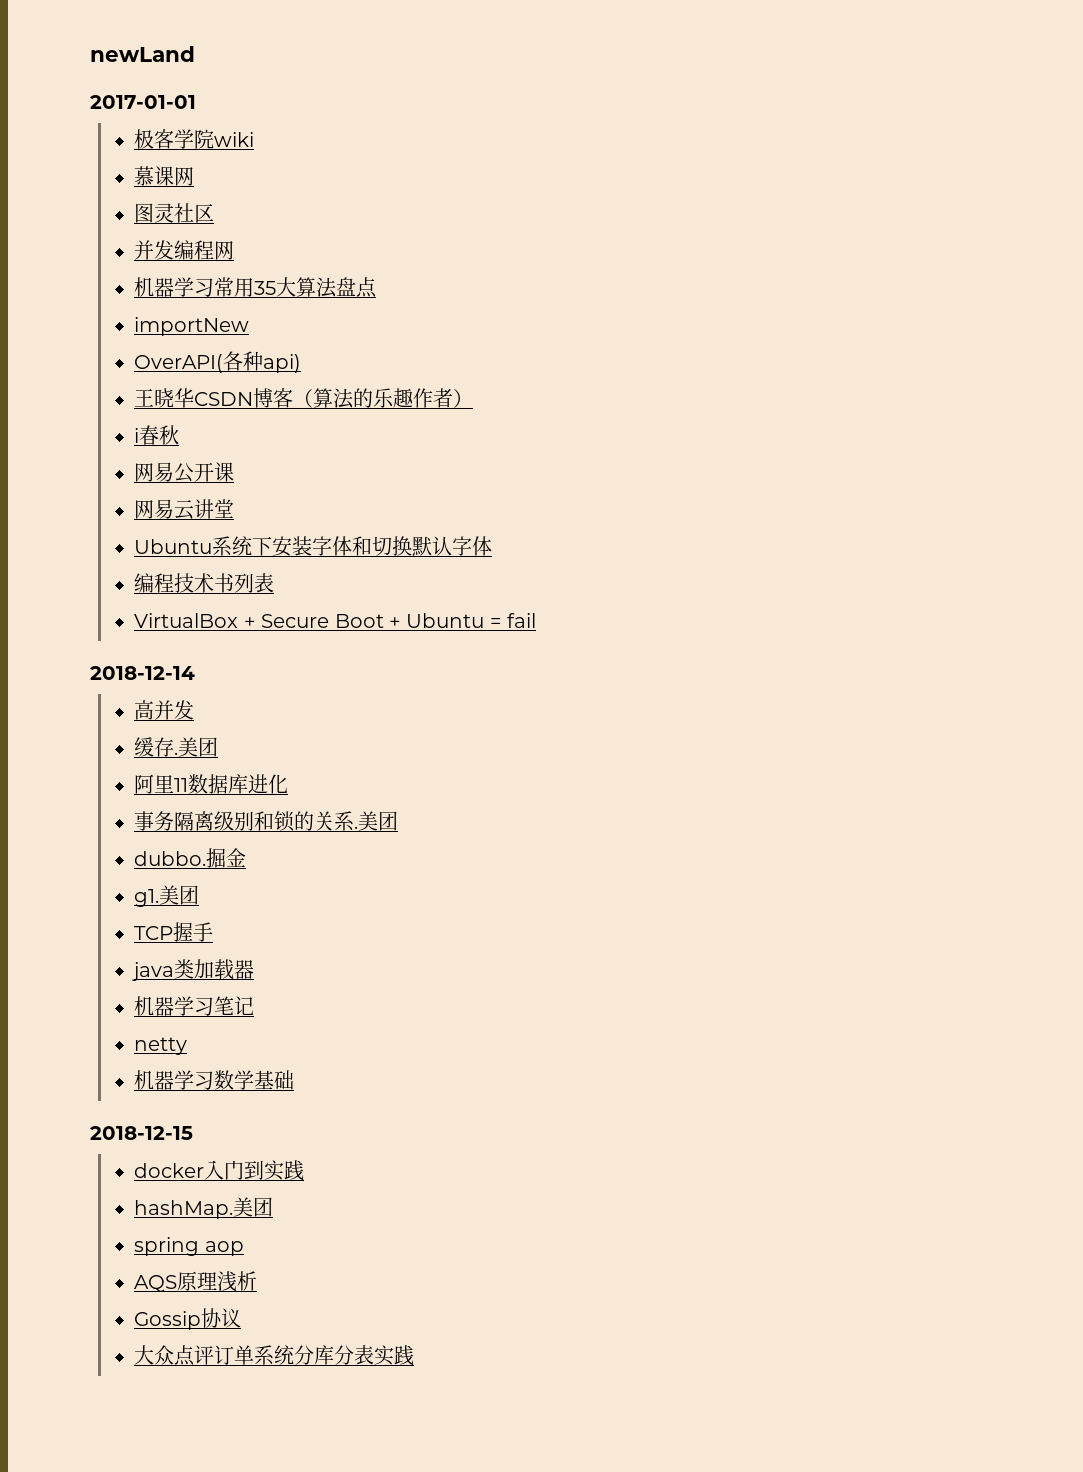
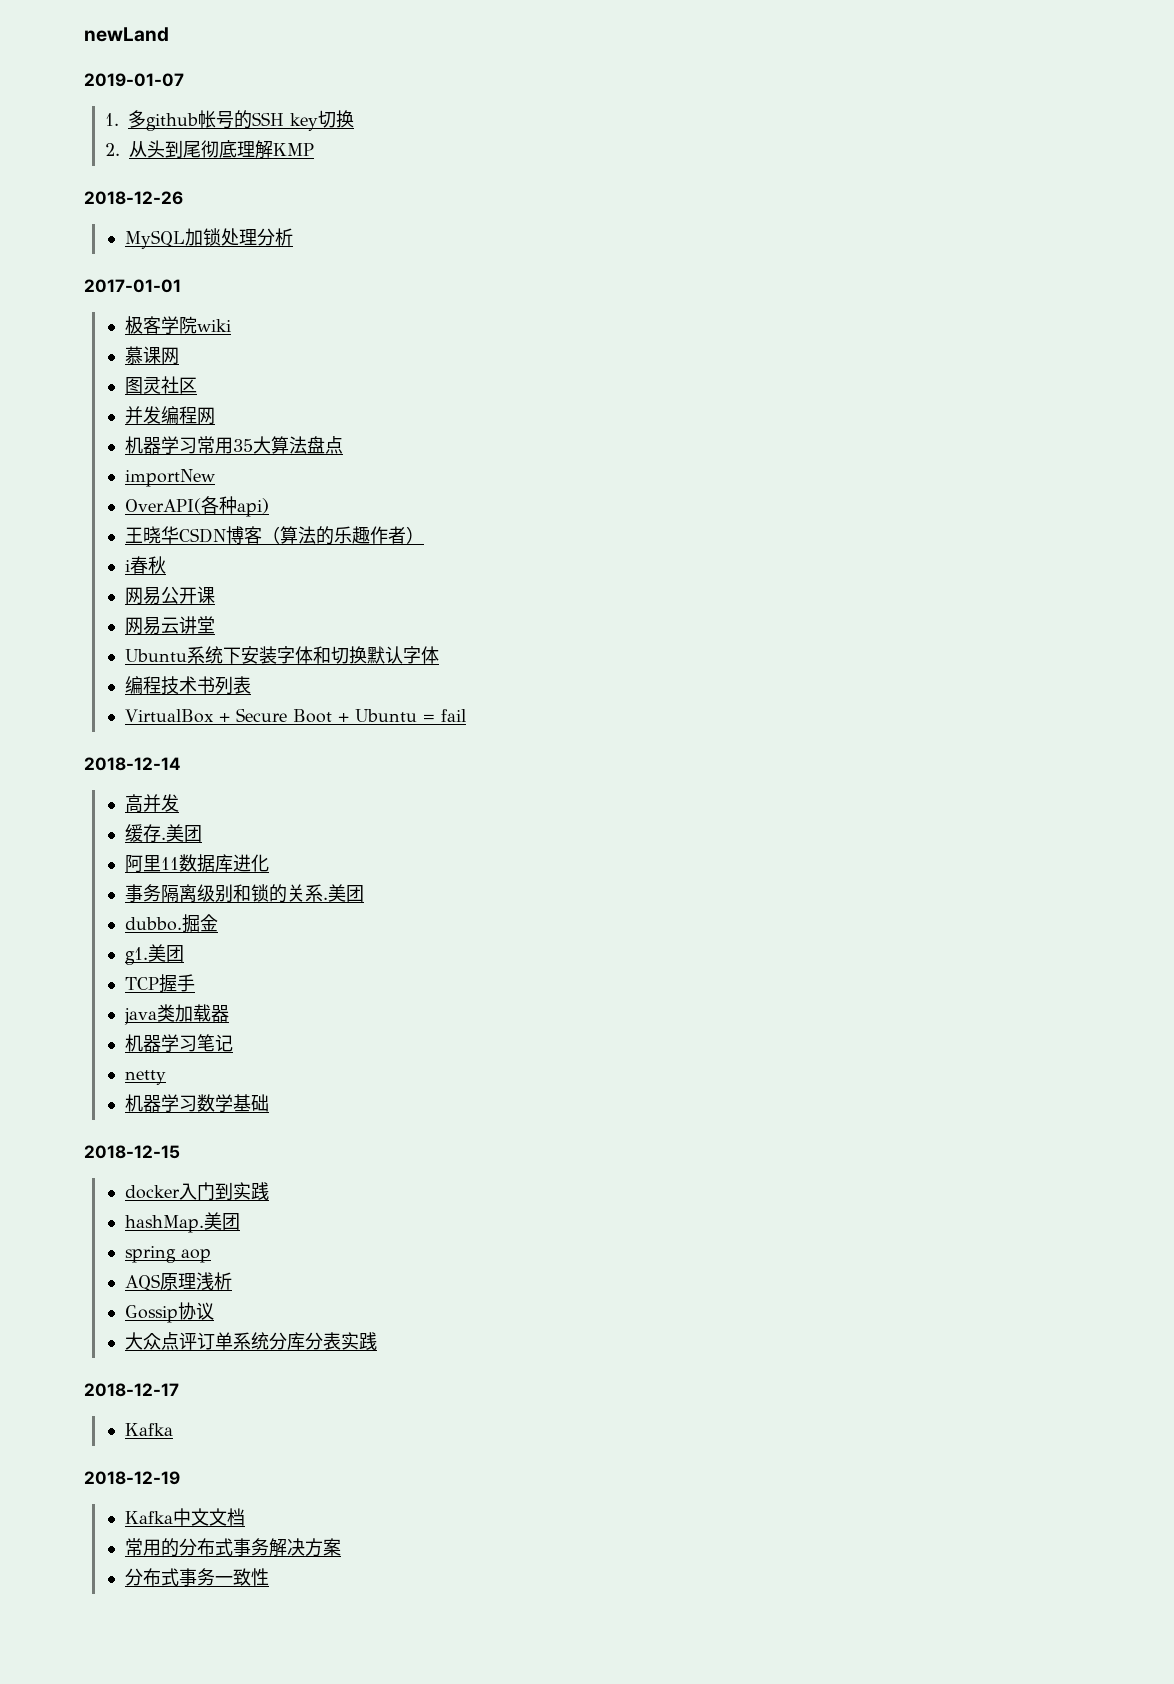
+ 2019-01-07
+ 1.多github帐号的SSH key切换
+ 2.从头到尾彻底理解KMP
+ 2018-12-26
+ MySQL加锁处理分析
+ 2018-12-17
+ Kafka
+ 2018-12-19
+ Kafka中文文档
+ 常用的分布式事务解决方案
+ 分布式事务一致性

